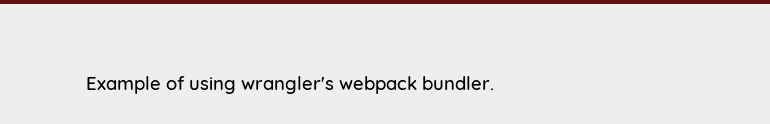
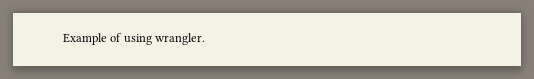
- Example of using wrangler's webpack bundler.
+ Example of using wrangler.

